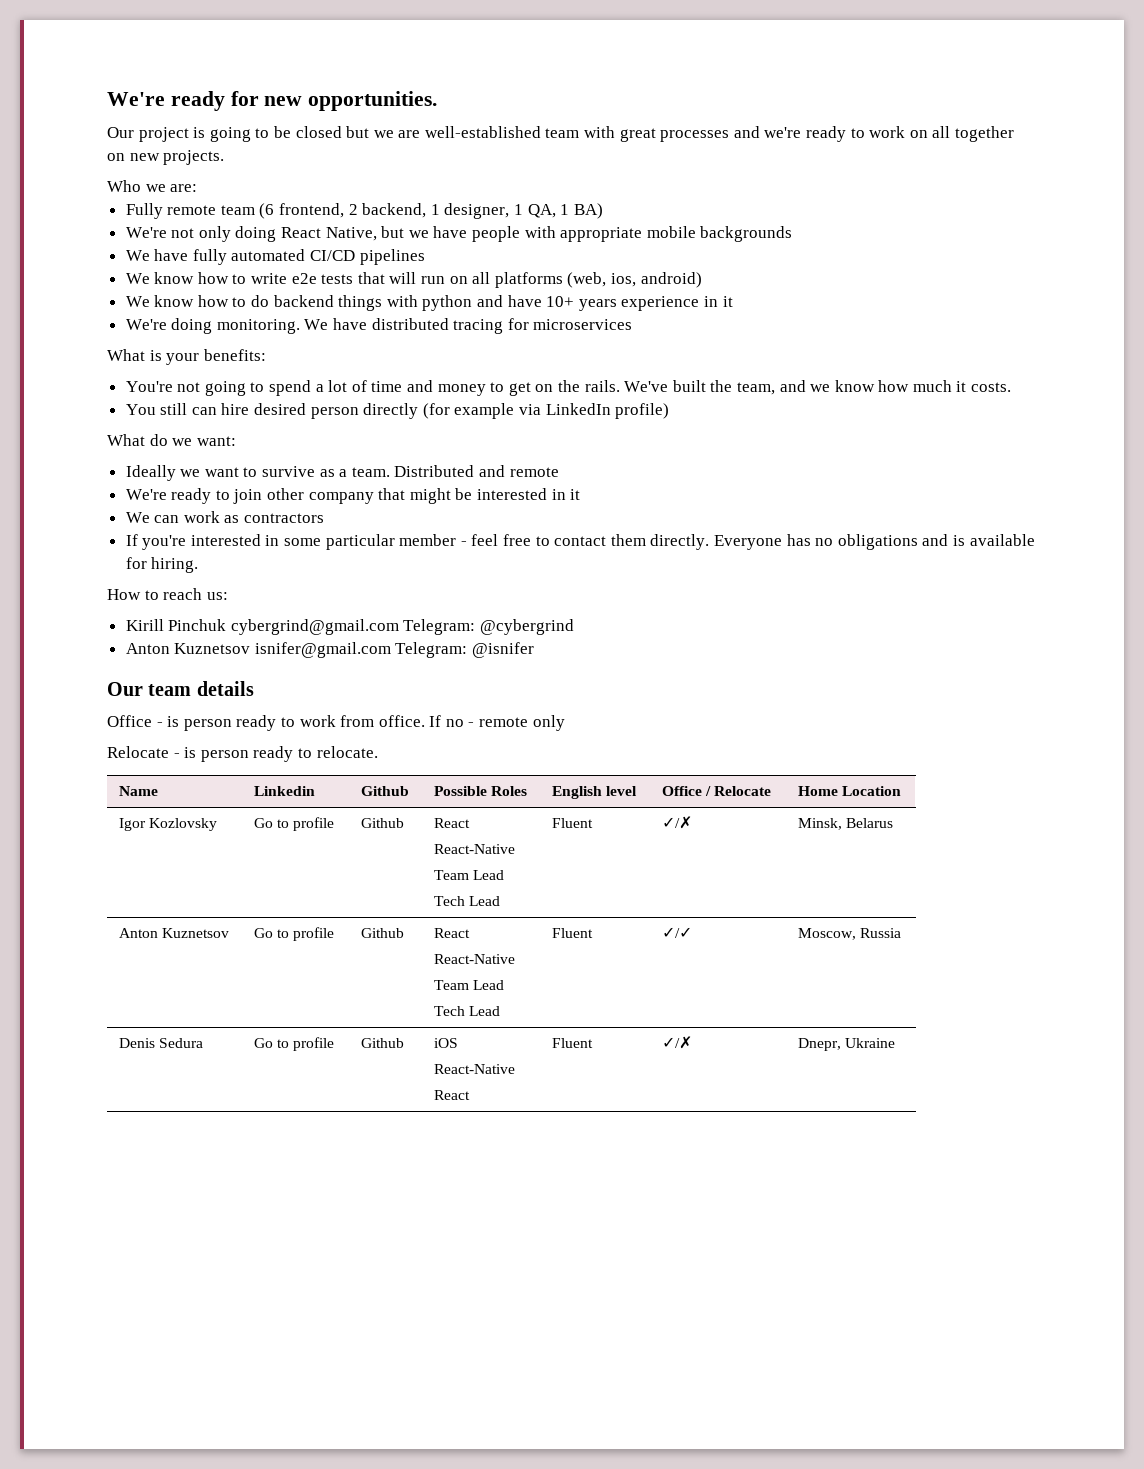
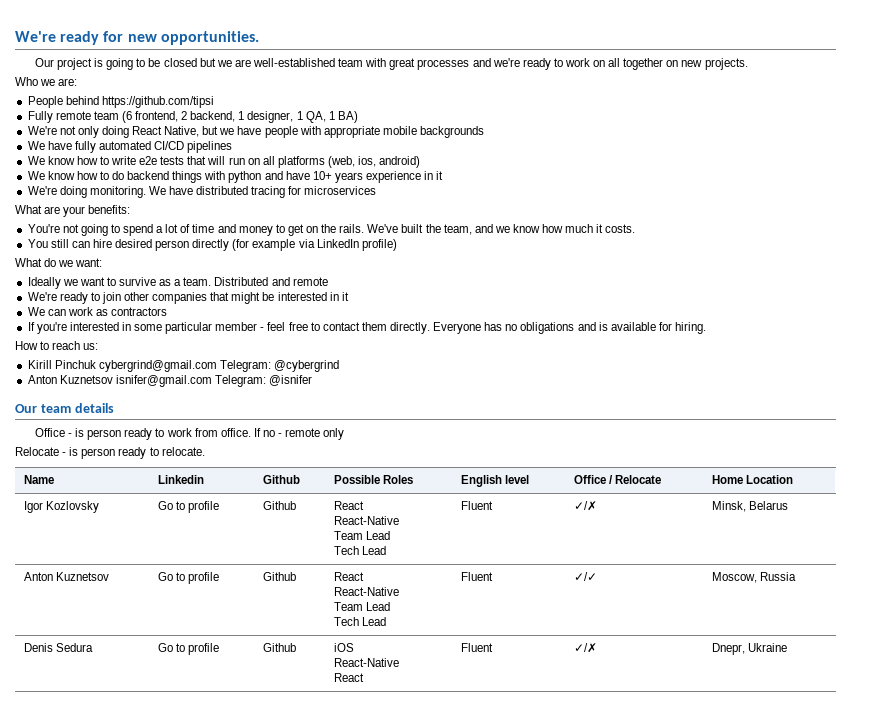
+ People behind https://github.com/tipsi
- What is your benefits:
+ What are your benefits:
- We're ready to join other company that might be interested in it
+ We're ready to join other companies that might be interested in it

